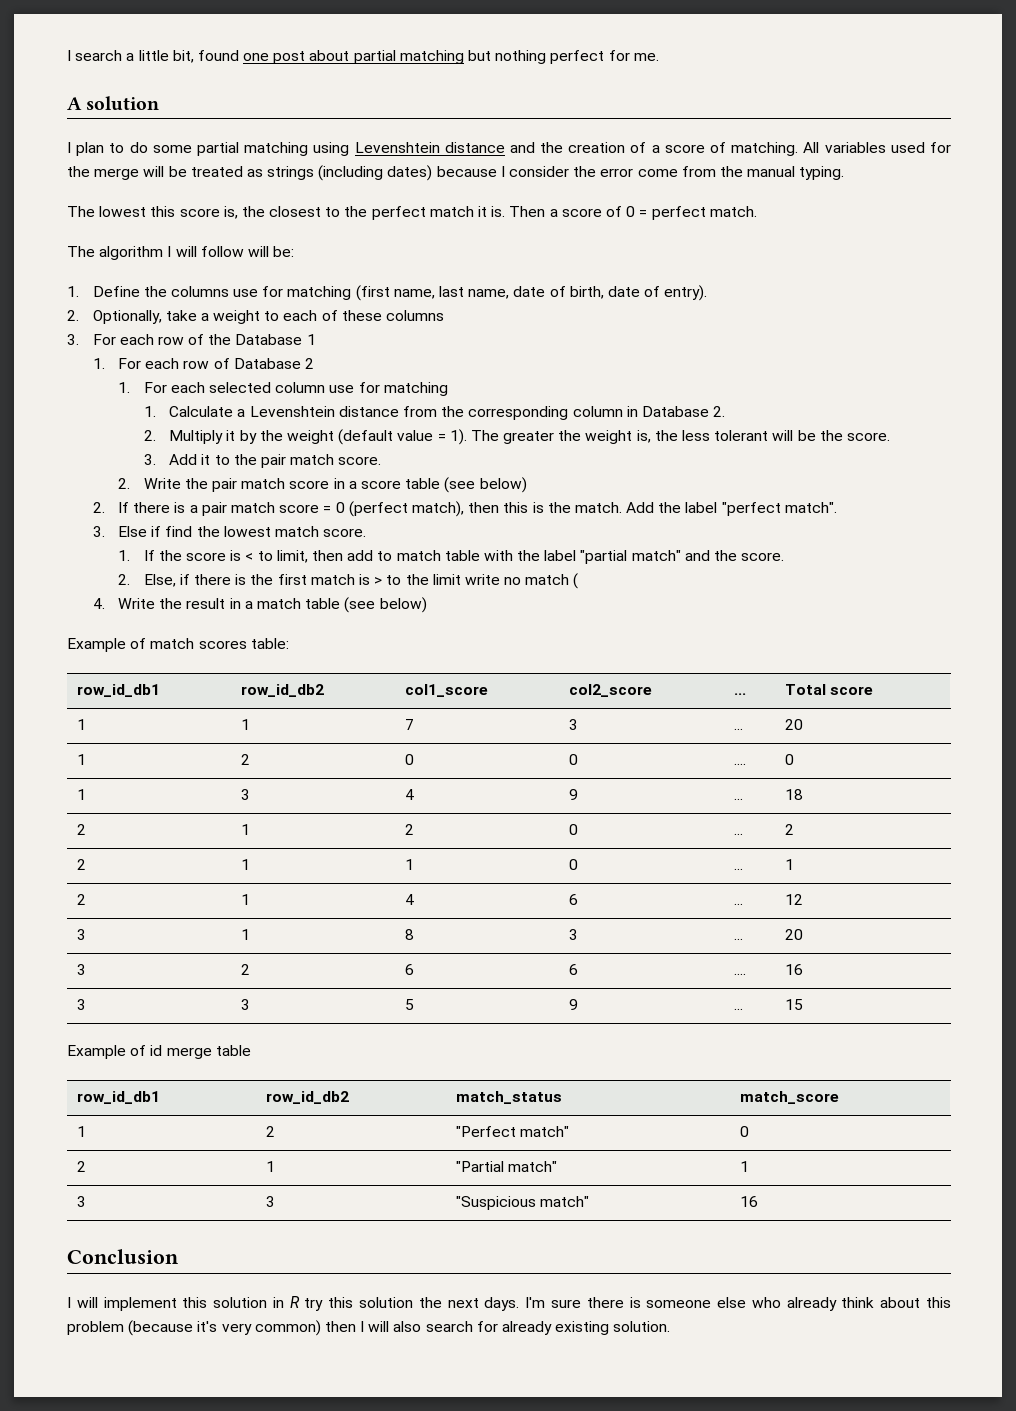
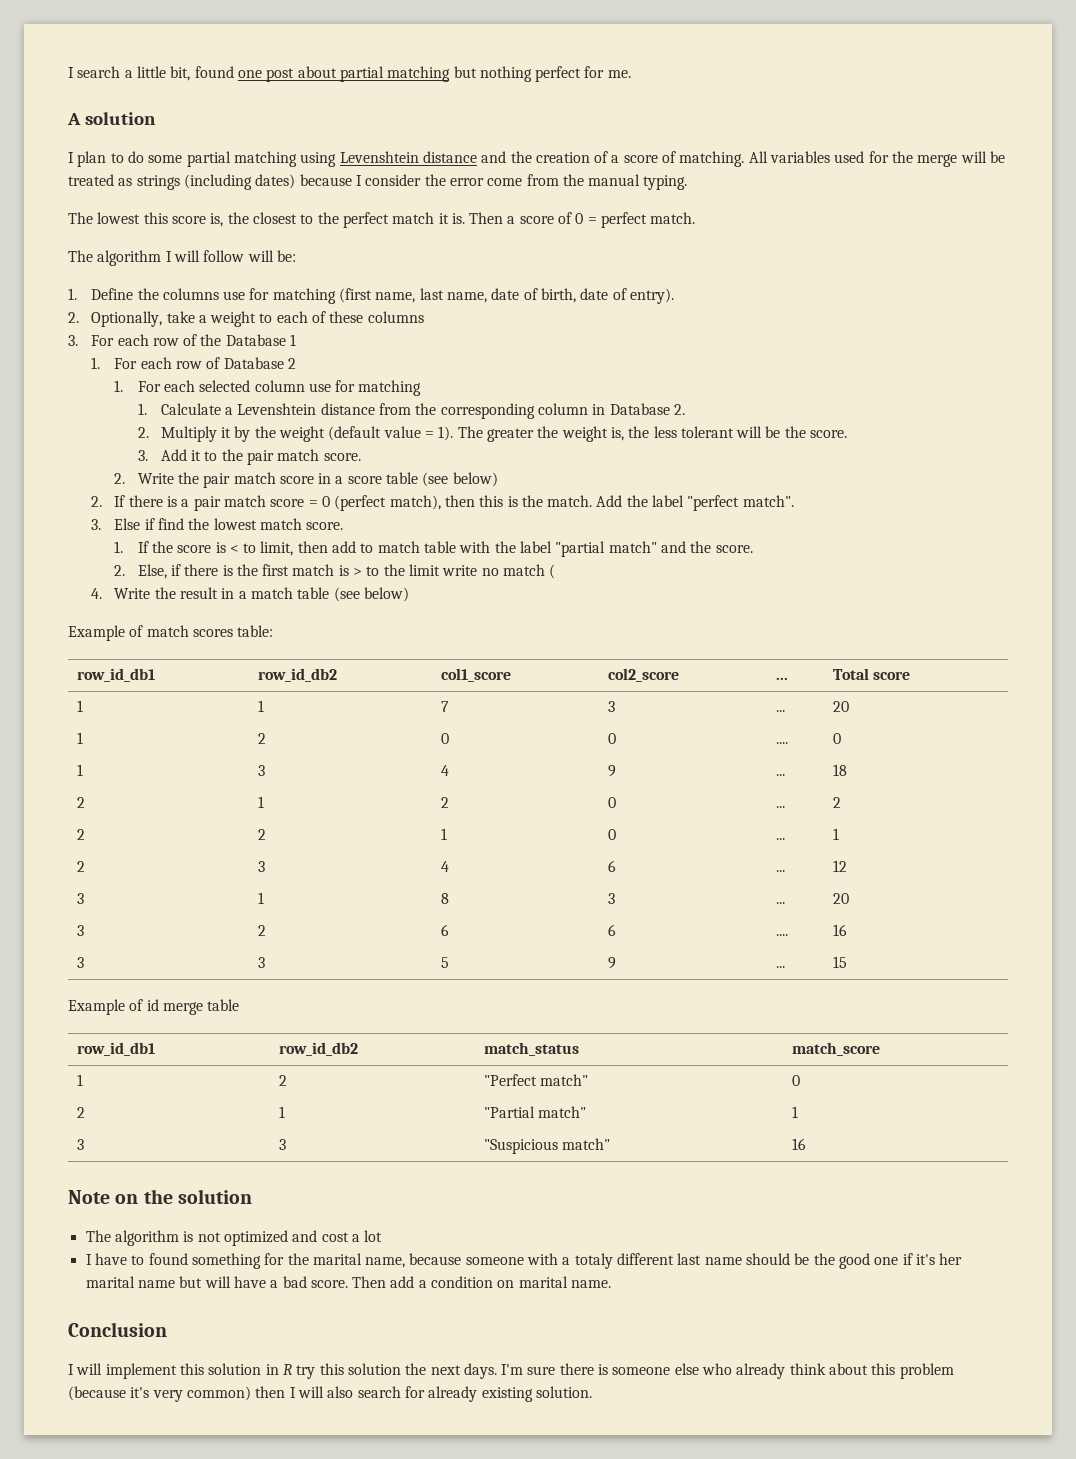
- 2 | 1 | 1 | 0 | ... | 1
+ 2 | 2 | 1 | 0 | ... | 1
- 2 | 1 | 4 | 6 | ... | 12
+ 2 | 3 | 4 | 6 | ... | 12
+ Note on the solution
+ The algorithm is not optimized and cost a lot
+ I have to found something for the marital name, because someone with a totaly different last name should be the good one if it's her marital name but will have a bad score. Then add a condition on marital name.

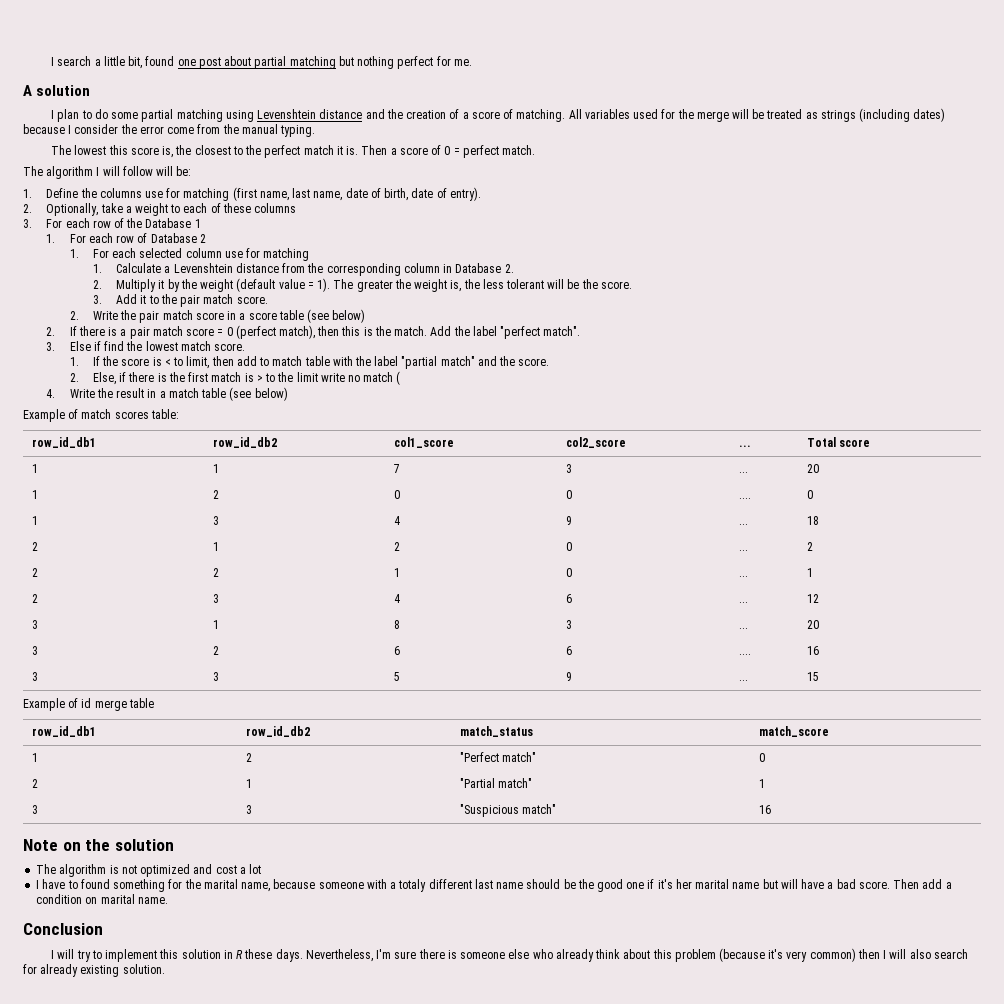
- I will implement this solution in R try this solution the next days. I'm sure there is someone else who already think about this problem (because it's very common) then I will also search for already existing solution.
+ I will try to implement this solution in R these days. Nevertheless, I'm sure there is someone else who already think about this problem (because it's very common) then I will also search for already existing solution.

